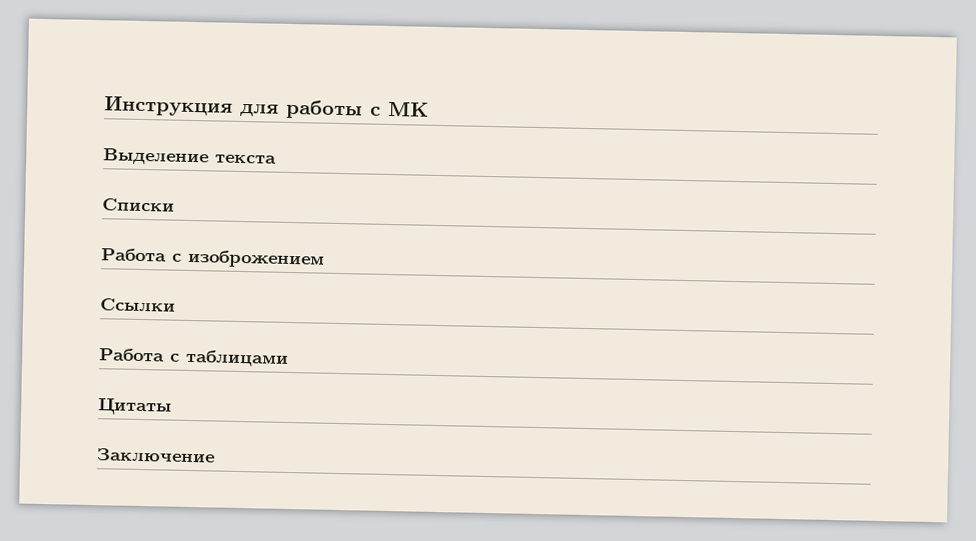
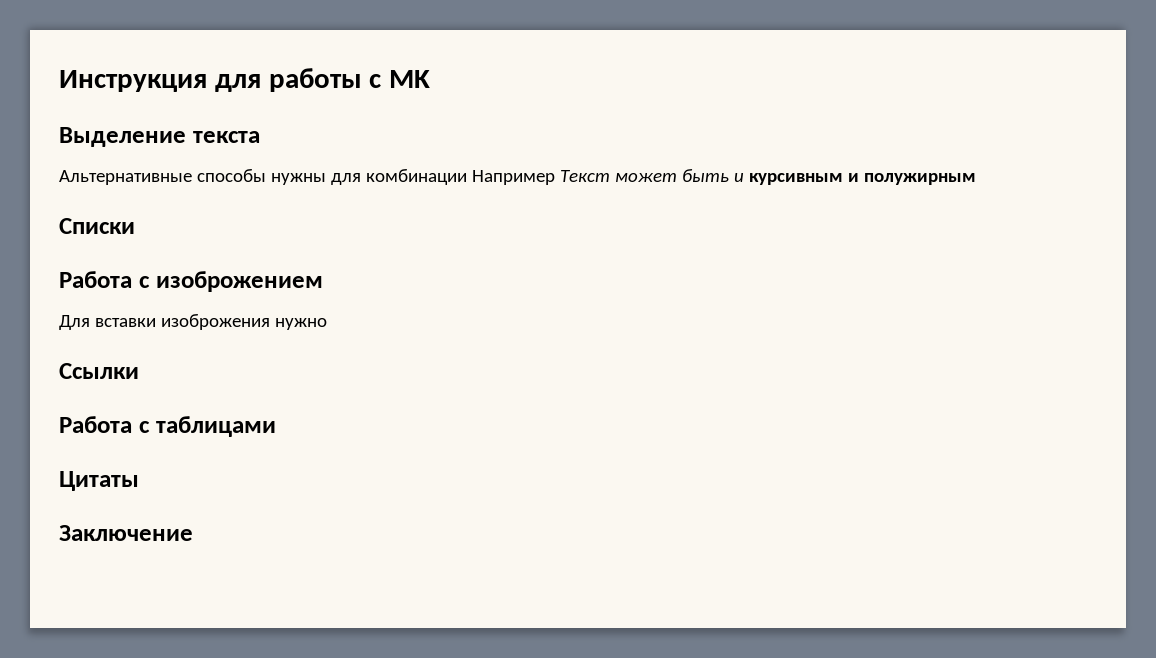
+ Альтернативные способы нужны для комбинации Например Текст может быть и курсивным и полужирным
+ Для вставки изоброжения нужно

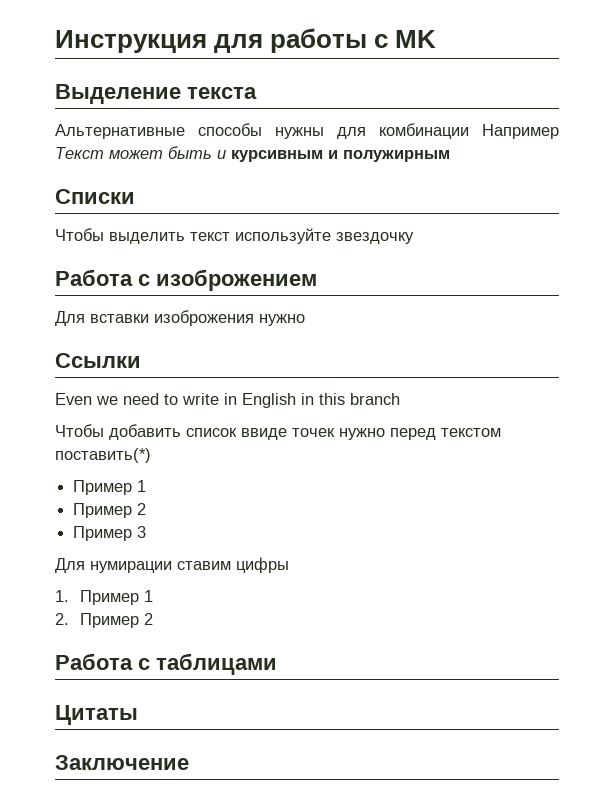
+ Чтобы выделить текст используйте звездочку
+ Even we need to write in English in this branch
+ Чтобы добавить список ввиде точек нужно перед текстом поставить(*)
+ Пример 1
+ Пример 2
+ Пример 3
+ Для нумирации ставим цифры
+ 1. Пример 1
+ 2. Пример 2

